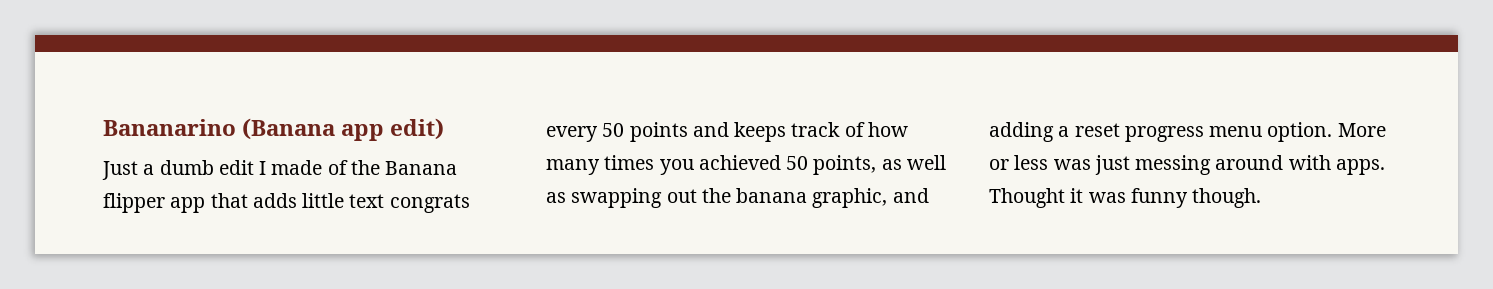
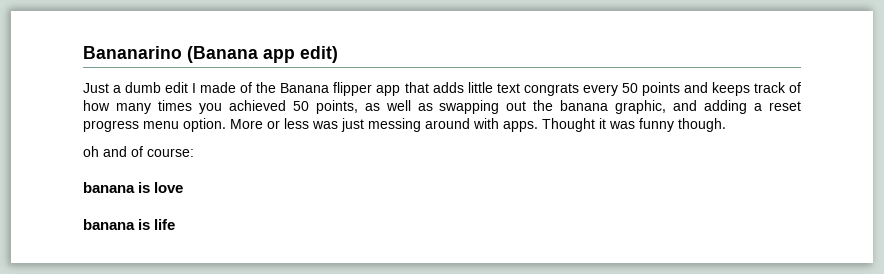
+ oh and of course:
+ banana is love
+ banana is life

